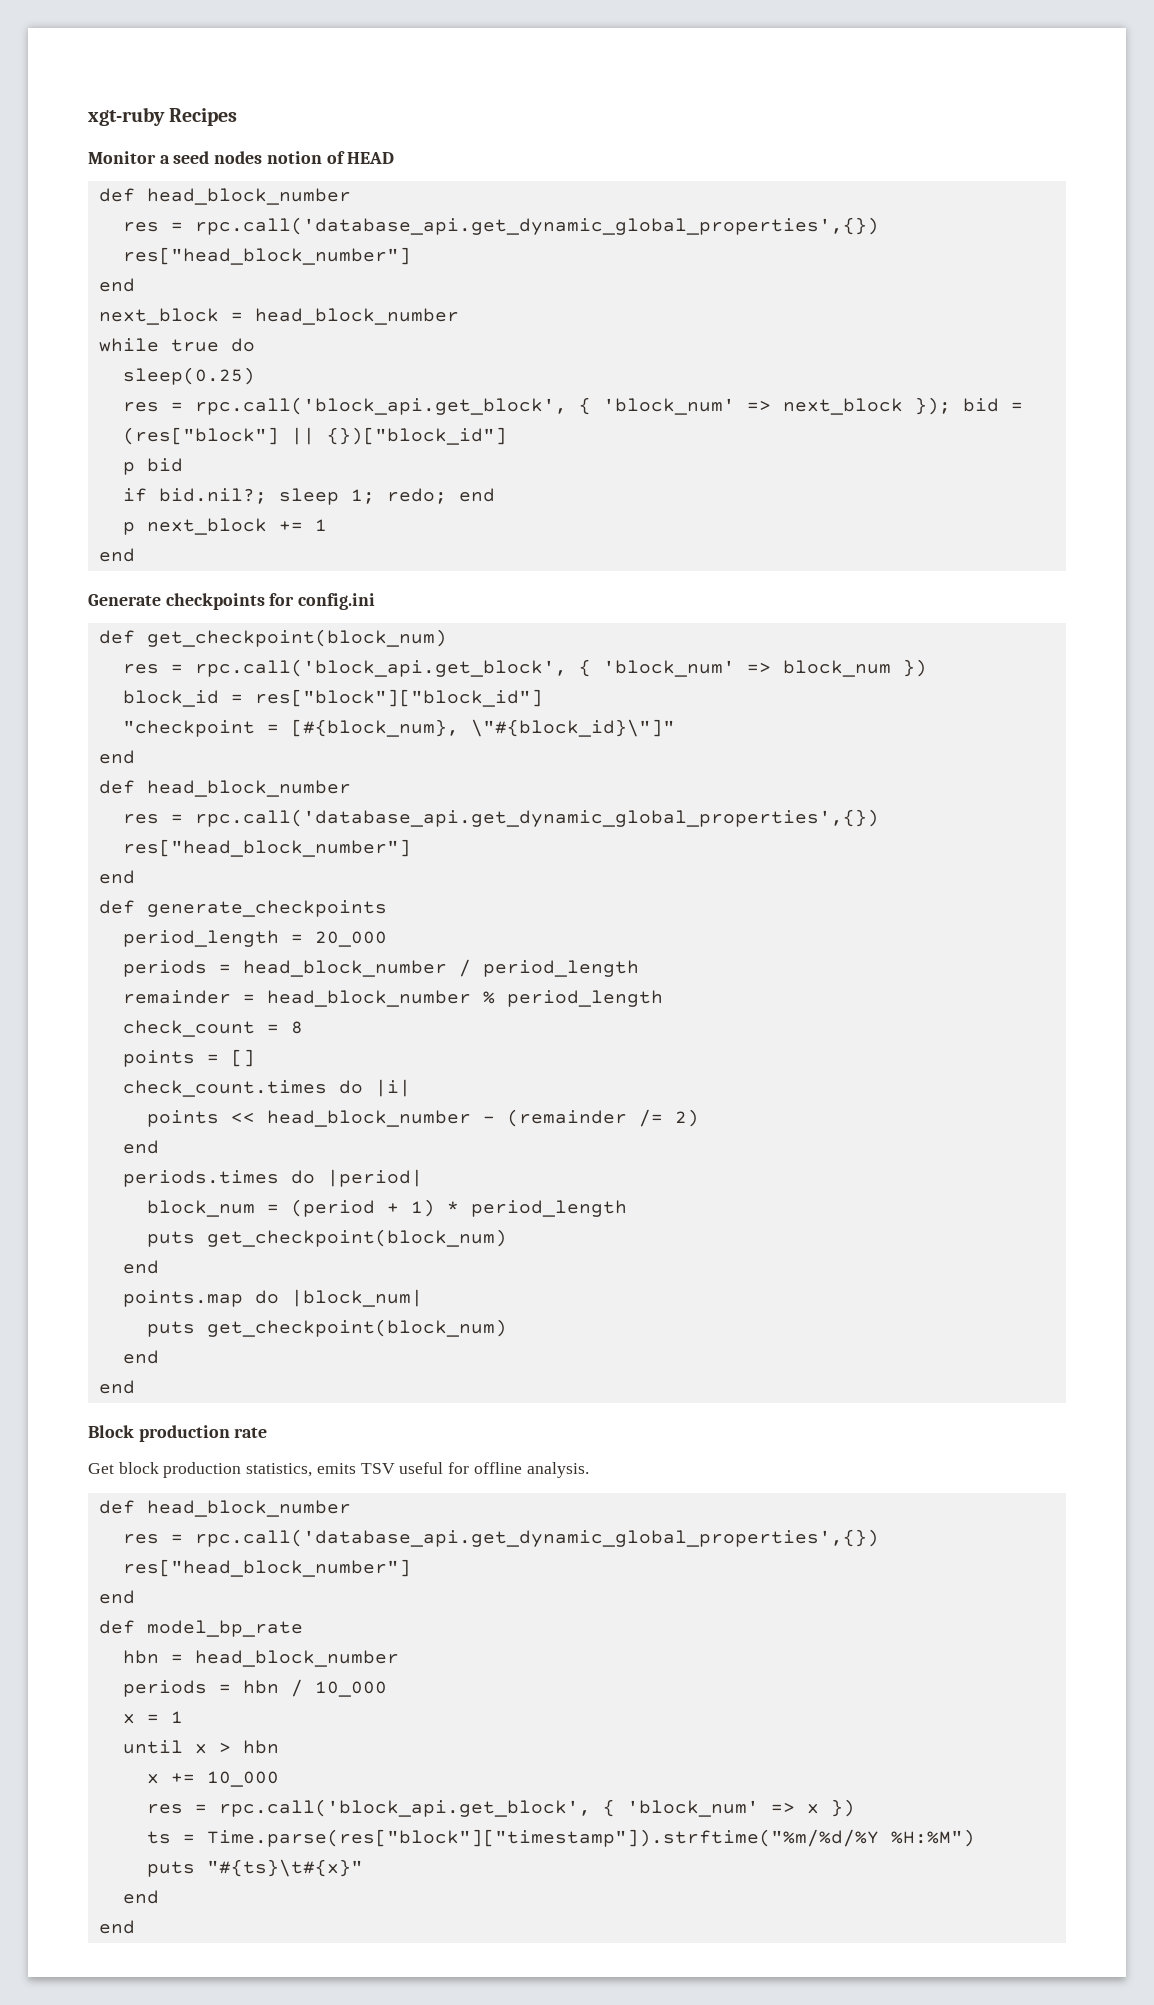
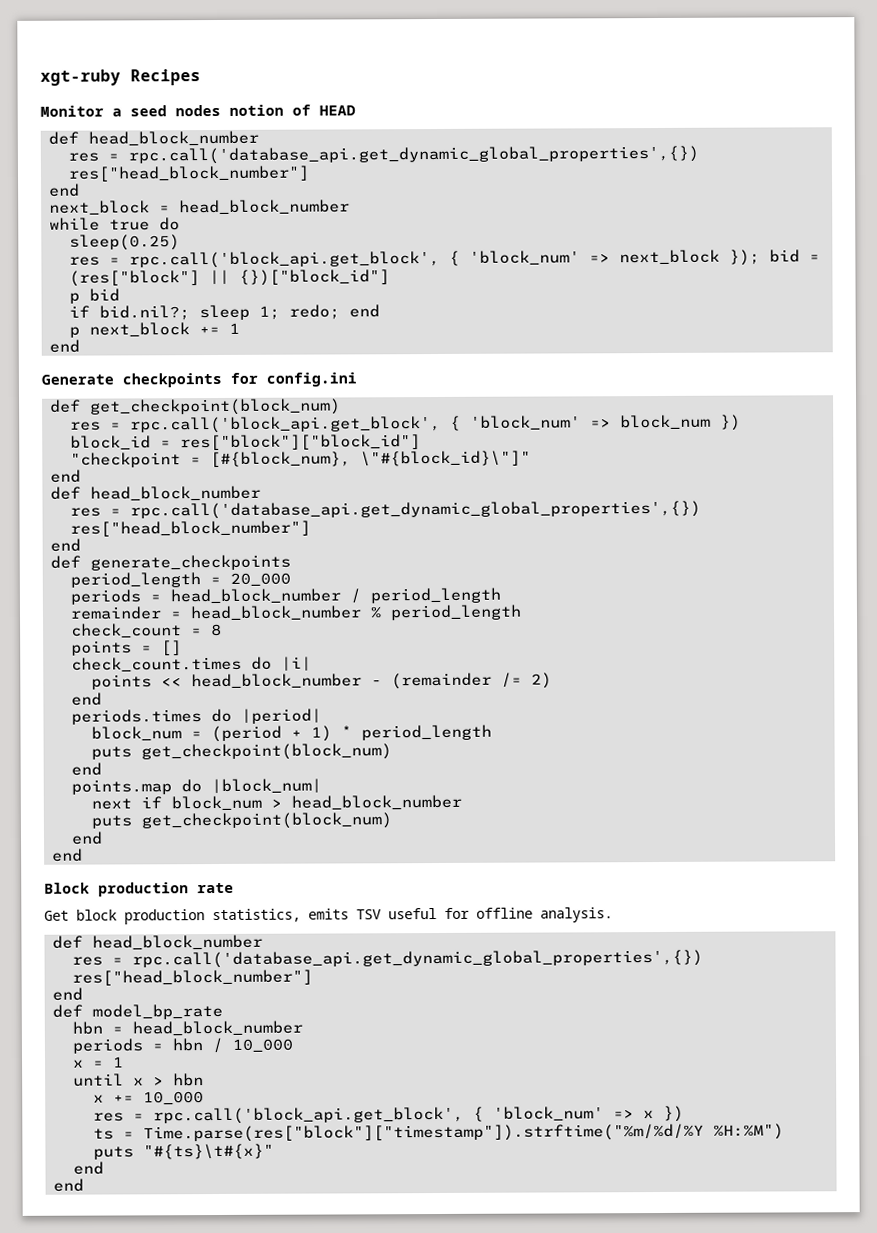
+ next if block_num > head_block_number

